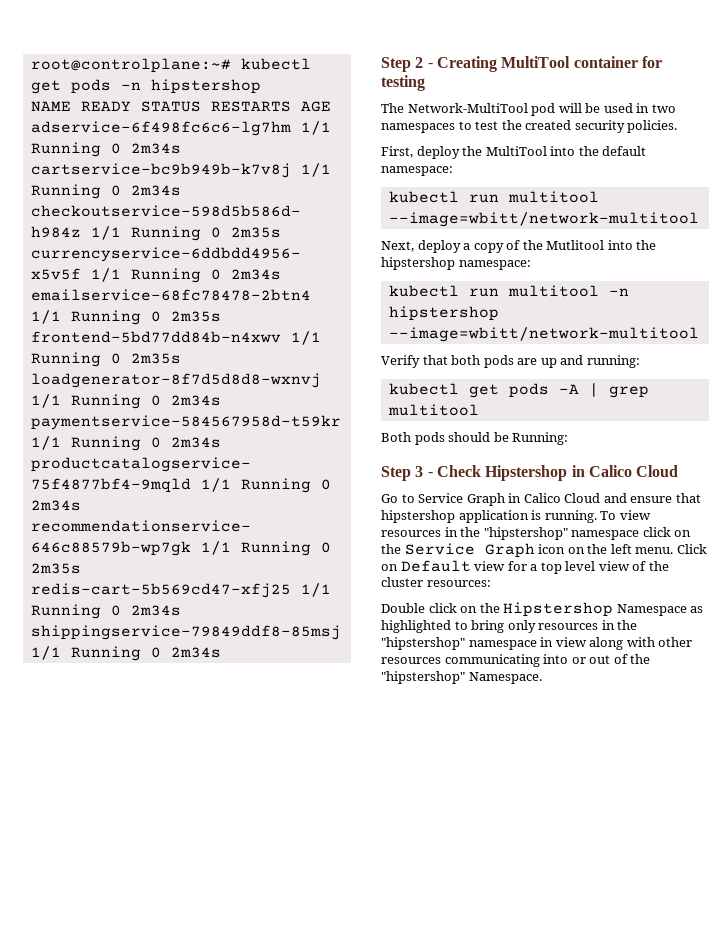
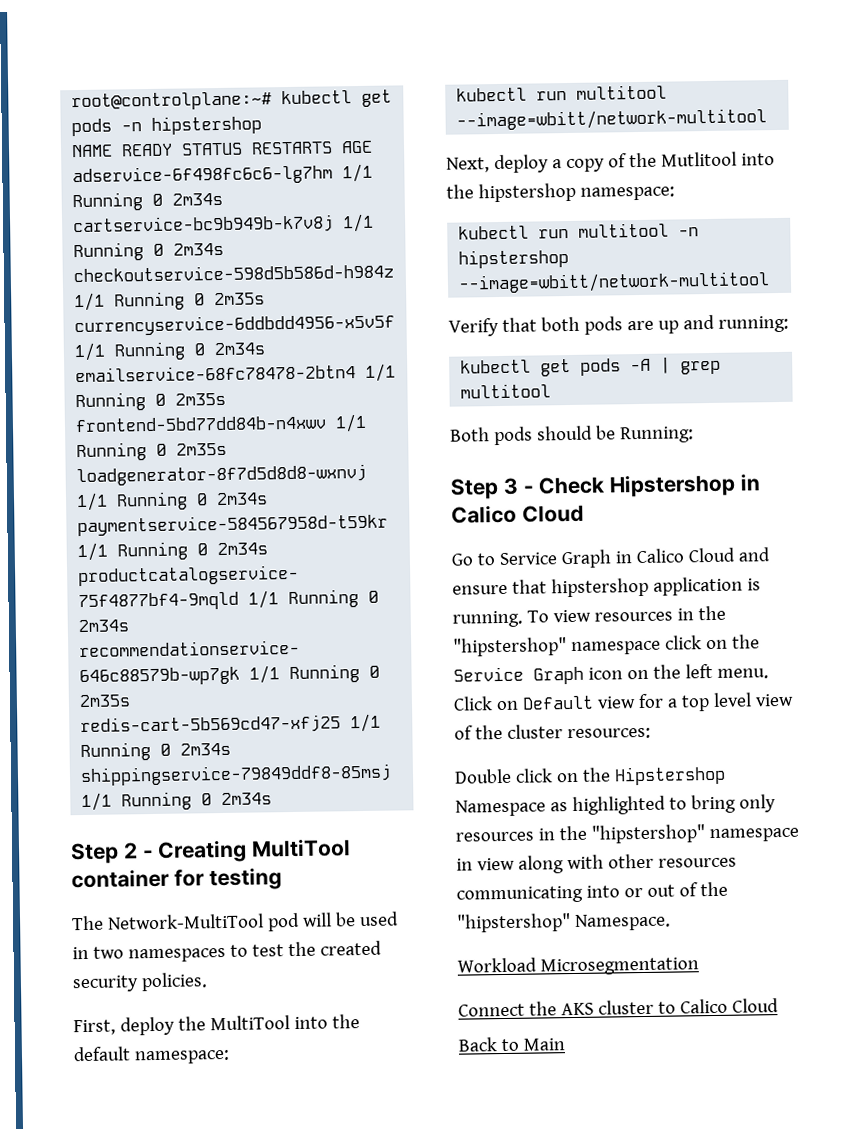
+ Workload Microsegmentation
+ Connect the AKS cluster to Calico Cloud
+ Back to Main

